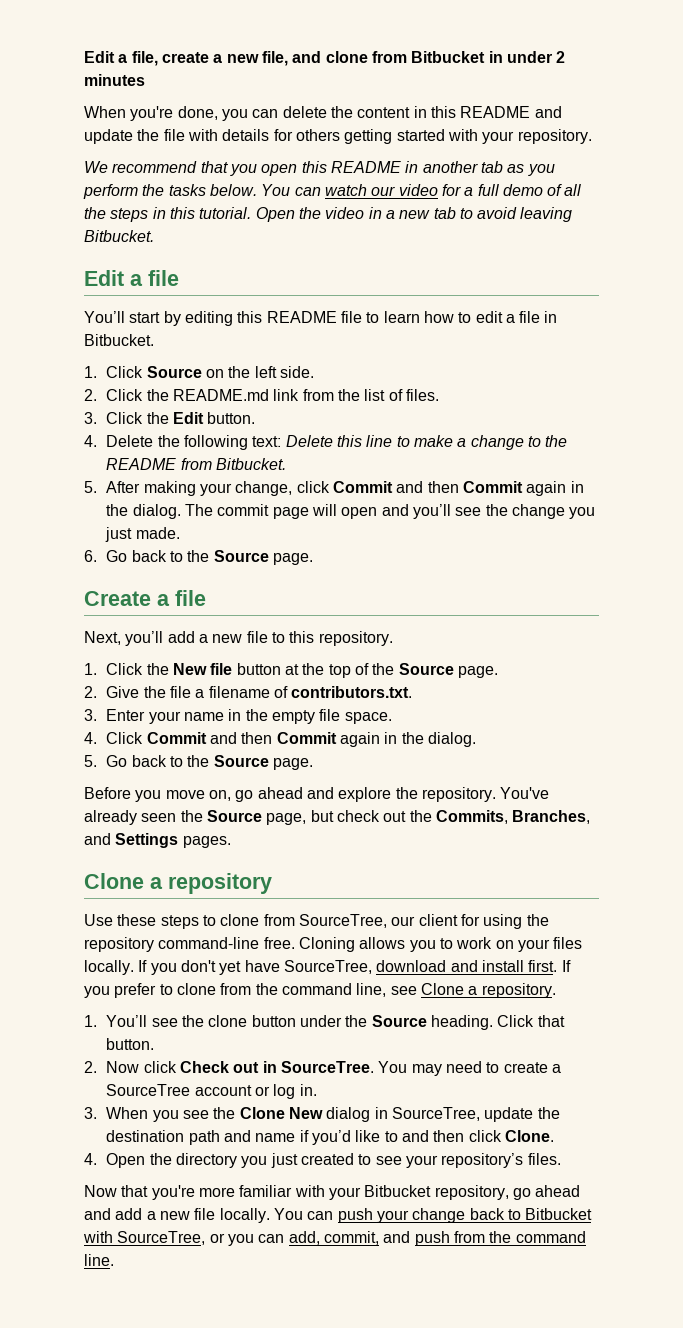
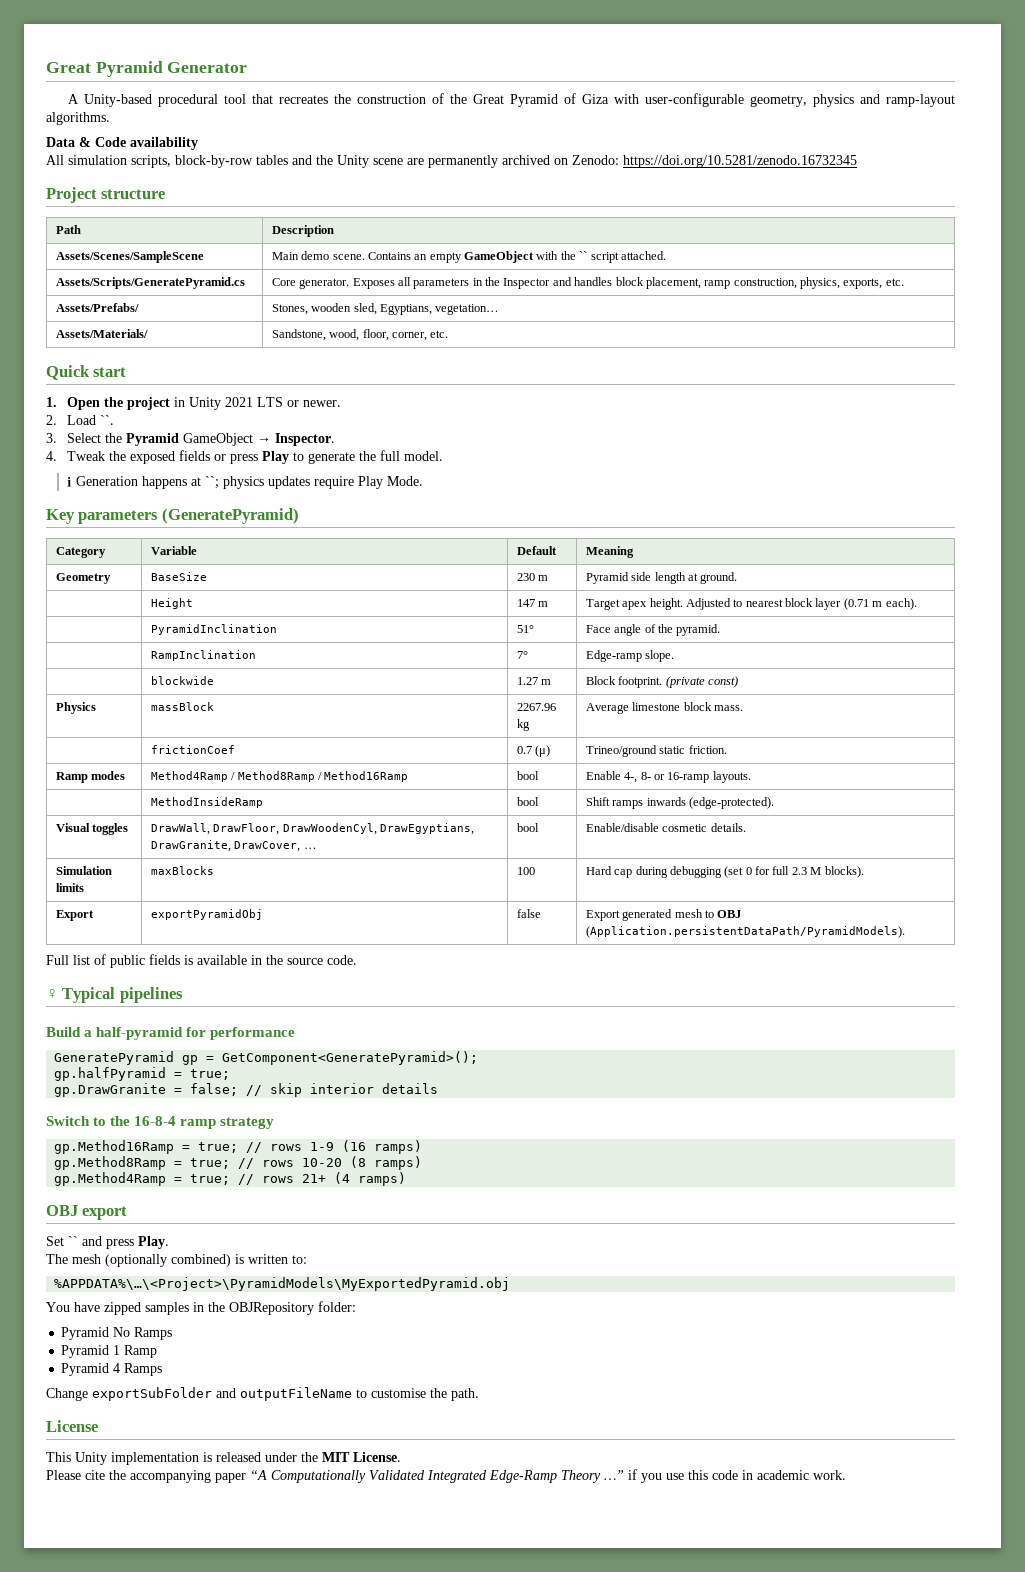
- Edit a file, create a new file, and clone from Bitbucket in under 2 minutes
- When you're done, you can delete the content in this README and update the file with details for others getting started with your repository.
- We recommend that you open this README in another tab as you perform the tasks below. You can watch our video for a full demo of all the steps in this tutorial. Open the video in a new tab to avoid leaving Bitbucket.
- Edit a file
- You’ll start by editing this README file to learn how to edit a file in Bitbucket.
- 1. Click Source on the left side.
- 2. Click the README.md link from the list of files.
- 3. Click the Edit button.
- 4. Delete the following text: Delete this line to make a change to the README from Bitbucket.
- 5. After making your change, click Commit and then Commit again in the dialog. The commit page will open and you’ll see the change you just made.
- 6. Go back to the Source page.
- Create a file
- Next, you’ll add a new file to this repository.
- 1. Click the New file button at the top of the Source page.
- 2. Give the file a filename of contributors.txt.
- 3. Enter your name in the empty file space.
- 4. Click Commit and then Commit again in the dialog.
- 5. Go back to the Source page.
- Before you move on, go ahead and explore the repository. You've already seen the Source page, but check out the Commits, Branches, and Settings pages.
- Clone a repository
- Use these steps to clone from SourceTree, our client for using the repository command-line free. Cloning allows you to work on your files locally. If you don't yet have SourceTree, download and install first. If you prefer to clone from the command line, see Clone a repository.
- 1. You’ll see the clone button under the Source heading. Click that button.
- 2. Now click Check out in SourceTree. You may need to create a SourceTree account or log in.
- 3. When you see the Clone New dialog in SourceTree, update the destination path and name if you’d like to and then click Clone.
- 4. Open the directory you just created to see your repository’s files.
- Now that you're more familiar with your Bitbucket repository, go ahead and add a new file locally. You can push your change back to Bitbucket with SourceTree, or you can add, commit, and push from the command line.
+ Great Pyramid Generator
+ A Unity‑based procedural tool that recreates the construction of the Great Pyramid of Giza with user‑configurable geometry, physics and ramp‑layout algorithms.
+ Data & Code availability
+ All simulation scripts, block-by-row tables and the Unity scene are permanently archived on Zenodo: https://doi.org/10.5281/zenodo.16732345
+ Project structure
+ Path | Description
+ Assets/Scenes/SampleScene | Main demo scene. Contains an empty GameObject with the `` script attached.
+ Assets/Scripts/GeneratePyramid.cs | Core generator. Exposes all parameters in the Inspector and handles block placement, ramp construction, physics, exports, etc.
+ Assets/Prefabs/ | Stones, wooden sled, Egyptians, vegetation…
+ Assets/Materials/ | Sandstone, wood, floor, corner, etc.
+ Quick start
+ 1. Open the project in Unity 2021 LTS or newer.
+ 2. Load ``.
+ 3. Select the Pyramid GameObject → Inspector.
+ 4. Tweak the exposed fields or press Play to generate the full model.
+ ℹ Generation happens at ``; physics updates require Play Mode.
+ Key parameters (GeneratePyramid)
+ Category | Variable | Default | Meaning
+ Geometry | BaseSize | 230 m | Pyramid side length at ground.
+ | Height | 147 m | Target apex height. Adjusted to nearest block layer (0.71 m each).
+ | PyramidInclination | 51° | Face angle of the pyramid.
+ | RampInclination | 7° | Edge‑ramp slope.
+ | blockwide | 1.27 m | Block footprint. (private const)
+ Physics | massBlock | 2267.96 kg | Average limestone block mass.
+ | frictionCoef | 0.7 (μ) | Trineo/ground static friction.
+ Ramp modes | Method4Ramp / Method8Ramp / Method16Ramp | bool | Enable 4‑, 8‑ or 16‑ramp layouts.
+ | MethodInsideRamp | bool | Shift ramps inwards (edge‑protected).
+ Visual toggles | DrawWall, DrawFloor, DrawWoodenCyl, DrawEgyptians, DrawGranite, DrawCover, … | bool | Enable/disable cosmetic details.
+ Simulation limits | maxBlocks | 100 | Hard cap during debugging (set 0 for full 2.3 M blocks).
+ Export | exportPyramidObj | false | Export generated mesh to OBJ (Application.persistentDataPath/PyramidModels).
+ Full list of public fields is available in the source code.
+ ♀ Typical pipelines
+ Build a half‑pyramid for performance
+ GeneratePyramid gp = GetComponent<GeneratePyramid>();
+ gp.halfPyramid = true;
+ gp.DrawGranite = false; // skip interior details
+ Switch to the 16‑8‑4 ramp strategy
+ gp.Method16Ramp = true; // rows 1‑9 (16 ramps)
+ gp.Method8Ramp = true; // rows 10‑20 (8 ramps)
+ gp.Method4Ramp = true; // rows 21+ (4 ramps)
+ OBJ export
+ Set `` and press Play.
+ The mesh (optionally combined) is written to:
+ %APPDATA%\…\<Project>\PyramidModels\MyExportedPyramid.obj
+ You have zipped samples in the OBJRepository folder:
+ Pyramid No Ramps
+ Pyramid 1 Ramp
+ Pyramid 4 Ramps
+ Change exportSubFolder and outputFileName to customise the path.
+ License
+ This Unity implementation is released under the MIT License.
+ Please cite the accompanying paper “A Computationally Validated Integrated Edge‑Ramp Theory …” if you use this code in academic work.

